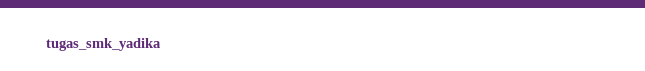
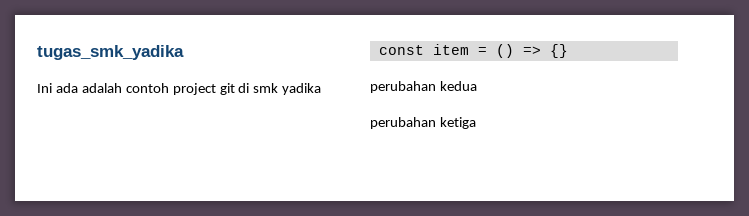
+ Ini ada adalah contoh project git di smk yadika
+ const item = () => {}
+ perubahan kedua
+ perubahan ketiga

